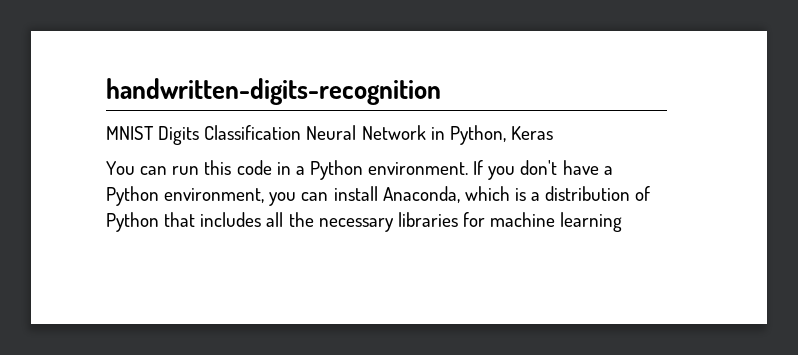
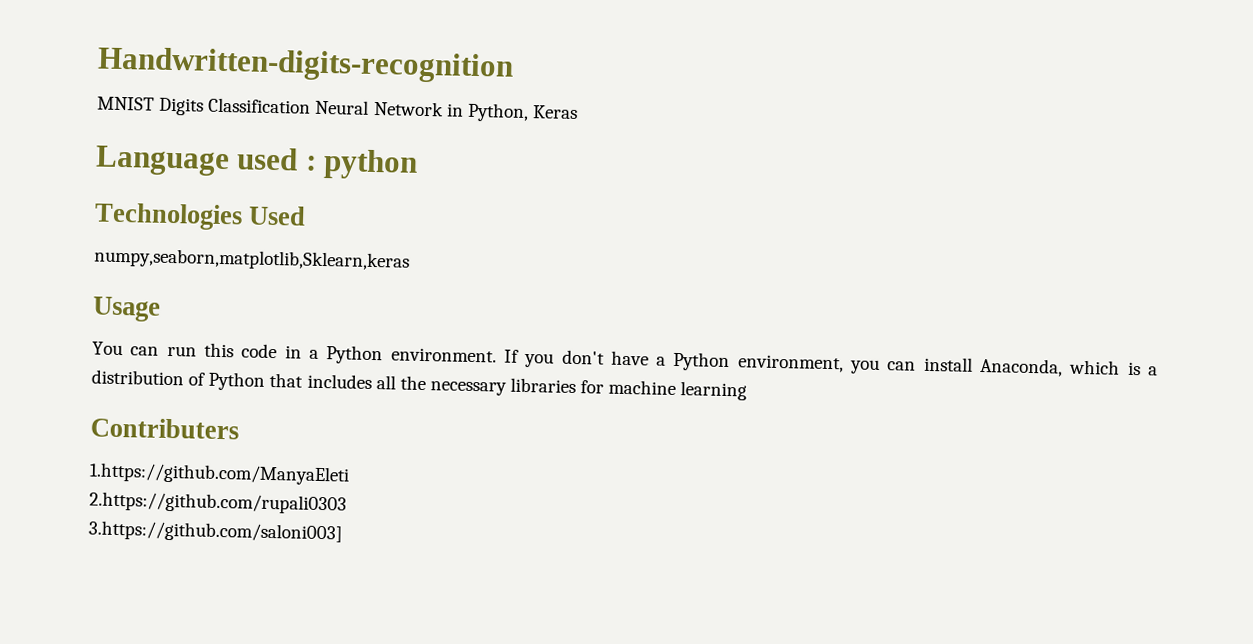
- handwritten-digits-recognition
+ Handwritten-digits-recognition
+ Language used : python
+ Technologies Used
+ numpy,seaborn,matplotlib,Sklearn,keras
+ Usage
+ Contributers
+ 1.https://github.com/ManyaEleti
+ 2.https://github.com/rupali0303
+ 3.https://github.com/saloni003]

